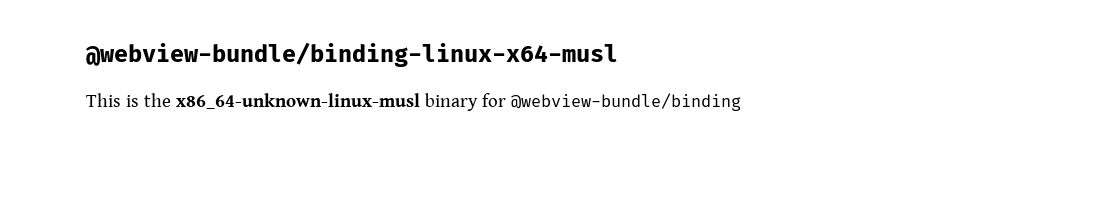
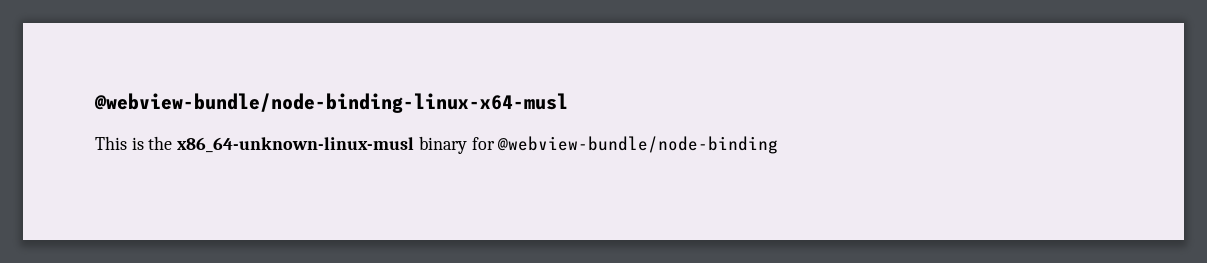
- @webview-bundle/binding-linux-x64-musl
+ @webview-bundle/node-binding-linux-x64-musl
- This is the x86_64-unknown-linux-musl binary for @webview-bundle/binding
+ This is the x86_64-unknown-linux-musl binary for @webview-bundle/node-binding

